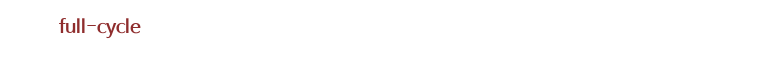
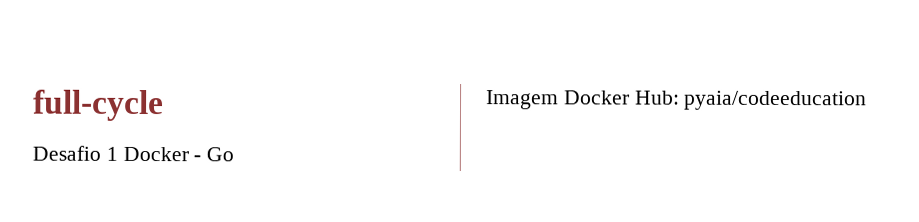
+ Desafio 1 Docker - Go
+ Imagem Docker Hub: pyaia/codeeducation

